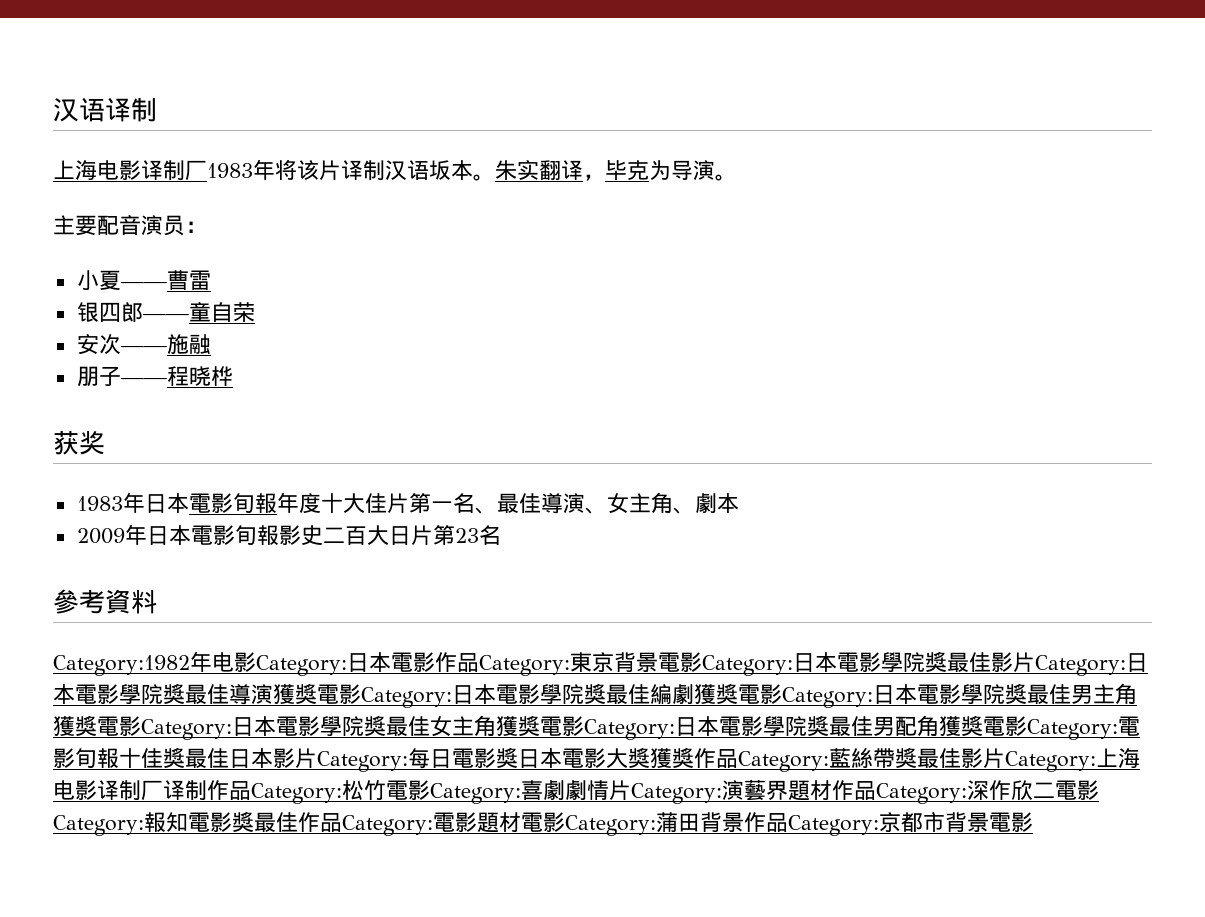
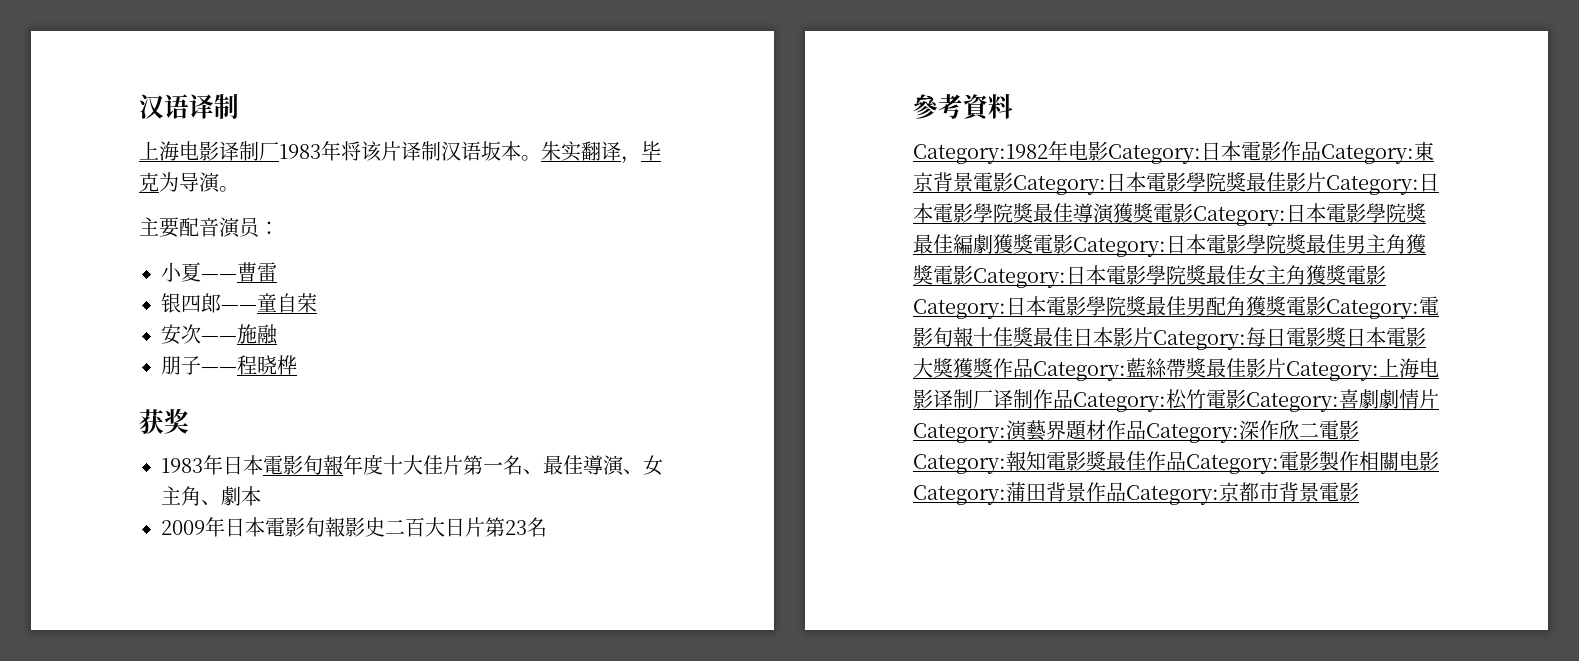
- 電影題材電影Category:
+ 電影製作相關电影Category:

